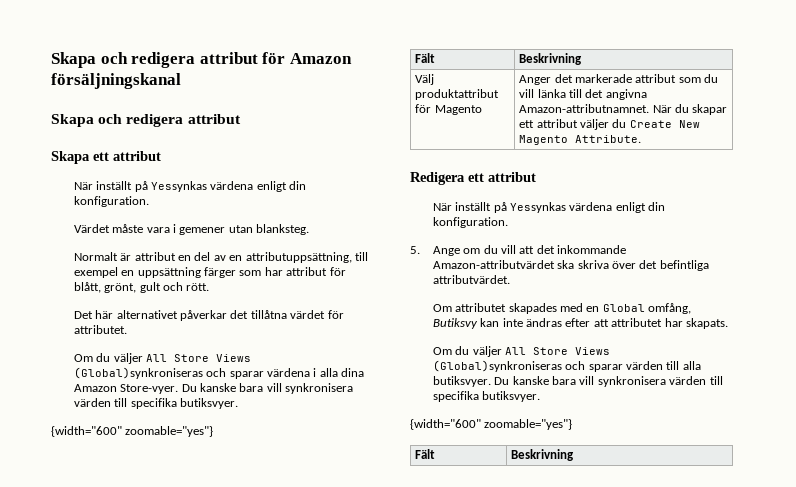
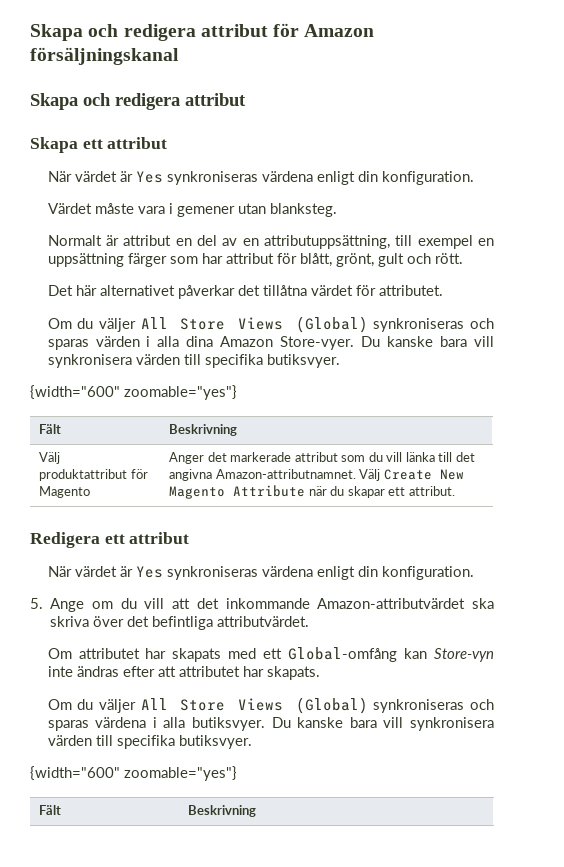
  Skapa ett attribut
- När inställt på Yessynkas värdena enligt din konfiguration.
+ När värdet är Yes synkroniseras värdena enligt din konfiguration.
- Om du väljer All Store Views (Global)synkroniseras och sparar värdena i alla dina Amazon Store-vyer.
+ Om du väljer All Store Views (Global) synkroniseras och sparas värden i alla dina Amazon Store-vyer.
- Välj produktattribut för Magento | Anger det markerade attribut som du vill länka till det angivna Amazon-attributnamnet. När du skapar ett attribut väljer du Create New Magento Attribute.
+ Välj produktattribut för Magento | Anger det markerade attribut som du vill länka till det angivna Amazon-attributnamnet. Välj Create New Magento Attribute när du skapar ett attribut.
  Redigera ett attribut
- När inställt på Yessynkas värdena enligt din konfiguration.
+ När värdet är Yes synkroniseras värdena enligt din konfiguration.
- Om attributet skapades med en Global omfång, Butiksvy kan inte ändras efter att attributet har skapats.
+ Om attributet har skapats med ett Global-omfång kan Store-vyn inte ändras efter att attributet har skapats.
- Om du väljer All Store Views (Global)synkroniseras och sparar värden till alla butiksvyer.
+ Om du väljer All Store Views (Global) synkroniseras och sparas värdena i alla butiksvyer.

